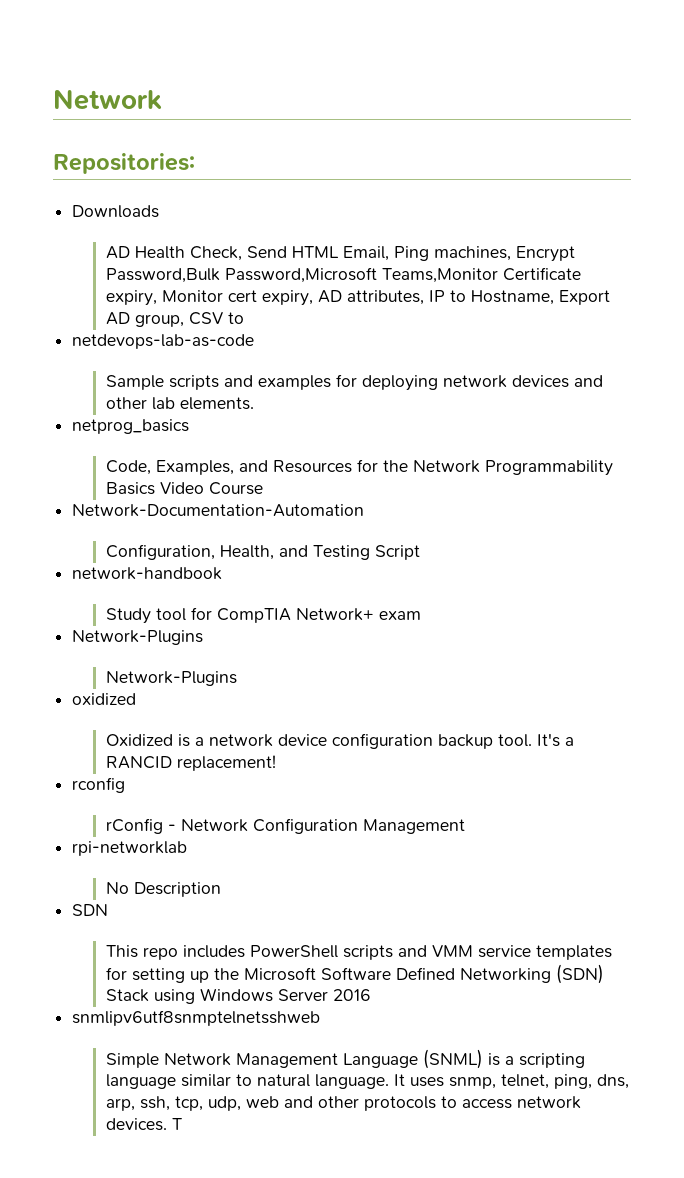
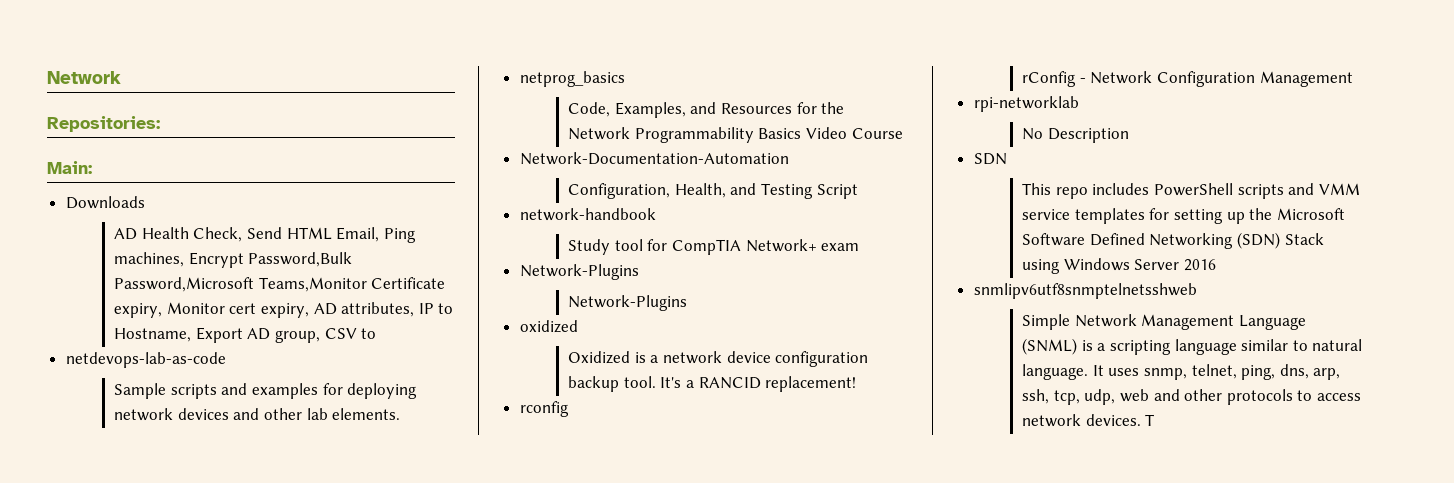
+ Main:

